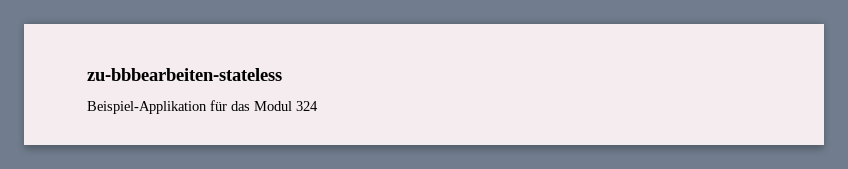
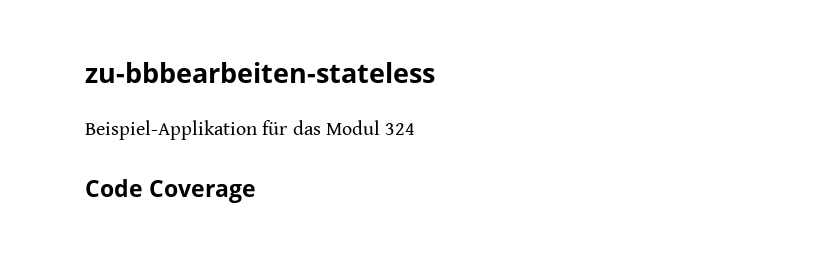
+ Code Coverage

